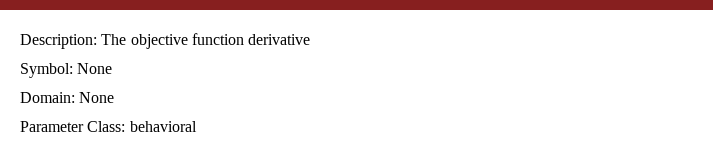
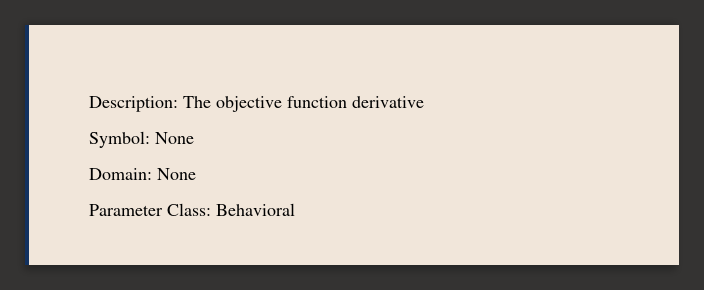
- Parameter Class: behavioral
+ Parameter Class: Behavioral

